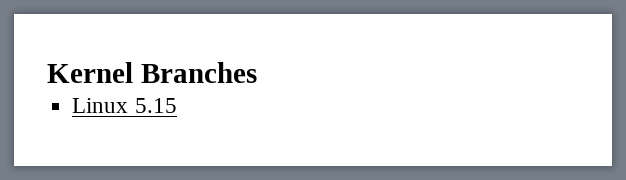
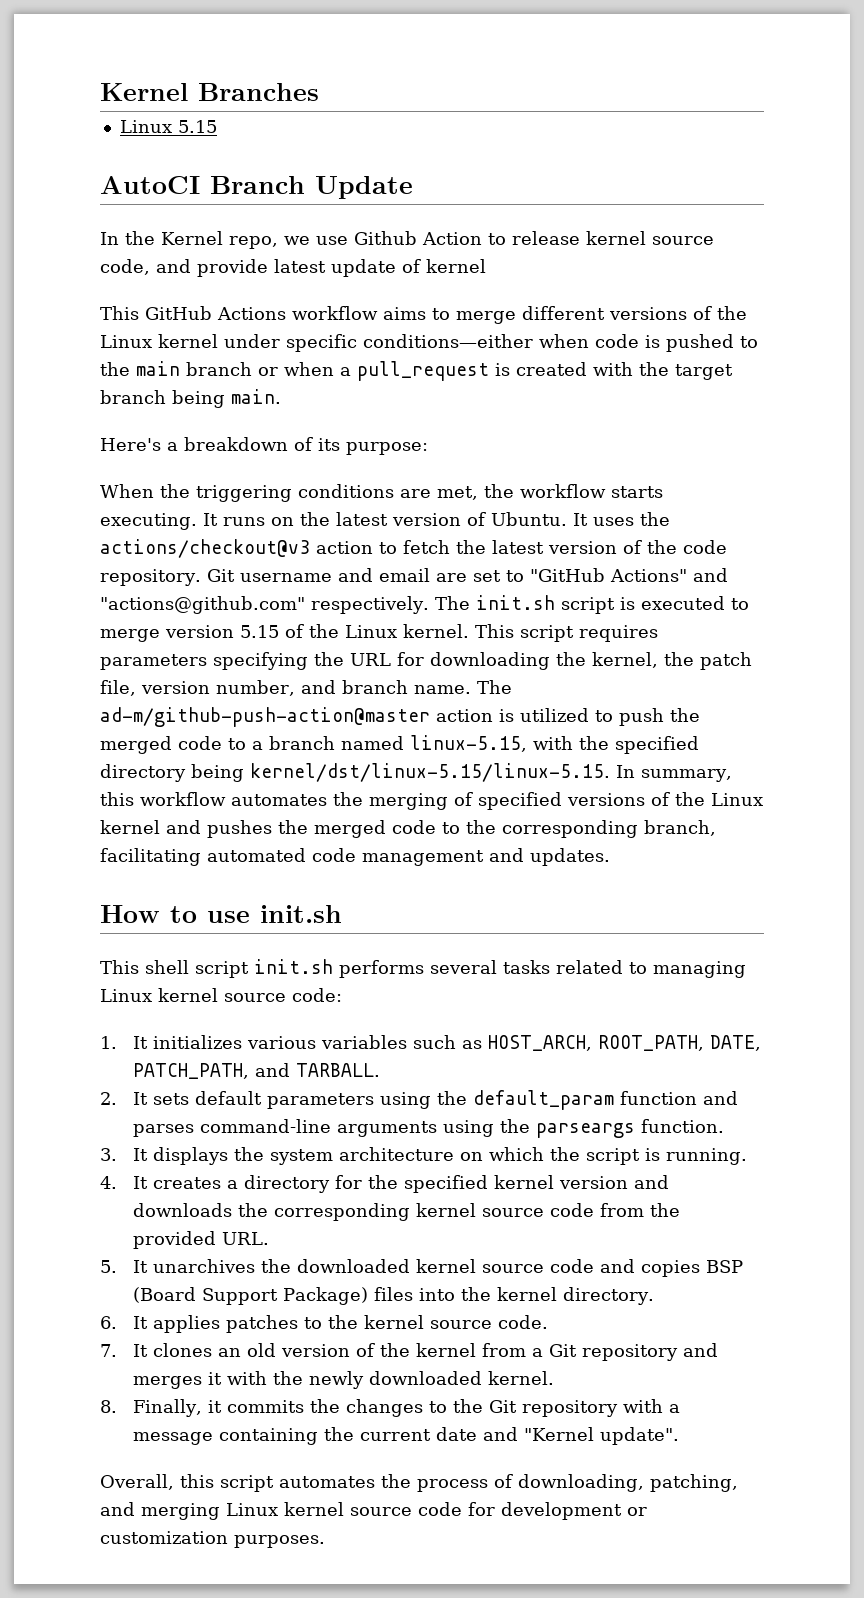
+ AutoCI Branch Update
+ In the Kernel repo, we use Github Action to release kernel source code, and provide latest update of kernel
+ This GitHub Actions workflow aims to merge different versions of the Linux kernel under specific conditions—either when code is pushed to the main branch or when a pull_request is created with the target branch being main.
+ Here's a breakdown of its purpose:
+ When the triggering conditions are met, the workflow starts executing. It runs on the latest version of Ubuntu. It uses the actions/checkout@v3 action to fetch the latest version of the code repository. Git username and email are set to "GitHub Actions" and "actions@github.com" respectively. The init.sh script is executed to merge version 5.15 of the Linux kernel. This script requires parameters specifying the URL for downloading the kernel, the patch file, version number, and branch name. The ad-m/github-push-action@master action is utilized to push the merged code to a branch named linux-5.15, with the specified directory being kernel/dst/linux-5.15/linux-5.15. In summary, this workflow automates the merging of specified versions of the Linux kernel and pushes the merged code to the corresponding branch, facilitating automated code management and updates.
+ How to use init.sh
+ This shell script init.sh performs several tasks related to managing Linux kernel source code:
+ 1. It initializes various variables such as HOST_ARCH, ROOT_PATH, DATE, PATCH_PATH, and TARBALL.
+ 2. It sets default parameters using the default_param function and parses command-line arguments using the parseargs function.
+ 3. It displays the system architecture on which the script is running.
+ 4. It creates a directory for the specified kernel version and downloads the corresponding kernel source code from the provided URL.
+ 5. It unarchives the downloaded kernel source code and copies BSP (Board Support Package) files into the kernel directory.
+ 6. It applies patches to the kernel source code.
+ 7. It clones an old version of the kernel from a Git repository and merges it with the newly downloaded kernel.
+ 8. Finally, it commits the changes to the Git repository with a message containing the current date and "Kernel update".
+ Overall, this script automates the process of downloading, patching, and merging Linux kernel source code for development or customization purposes.

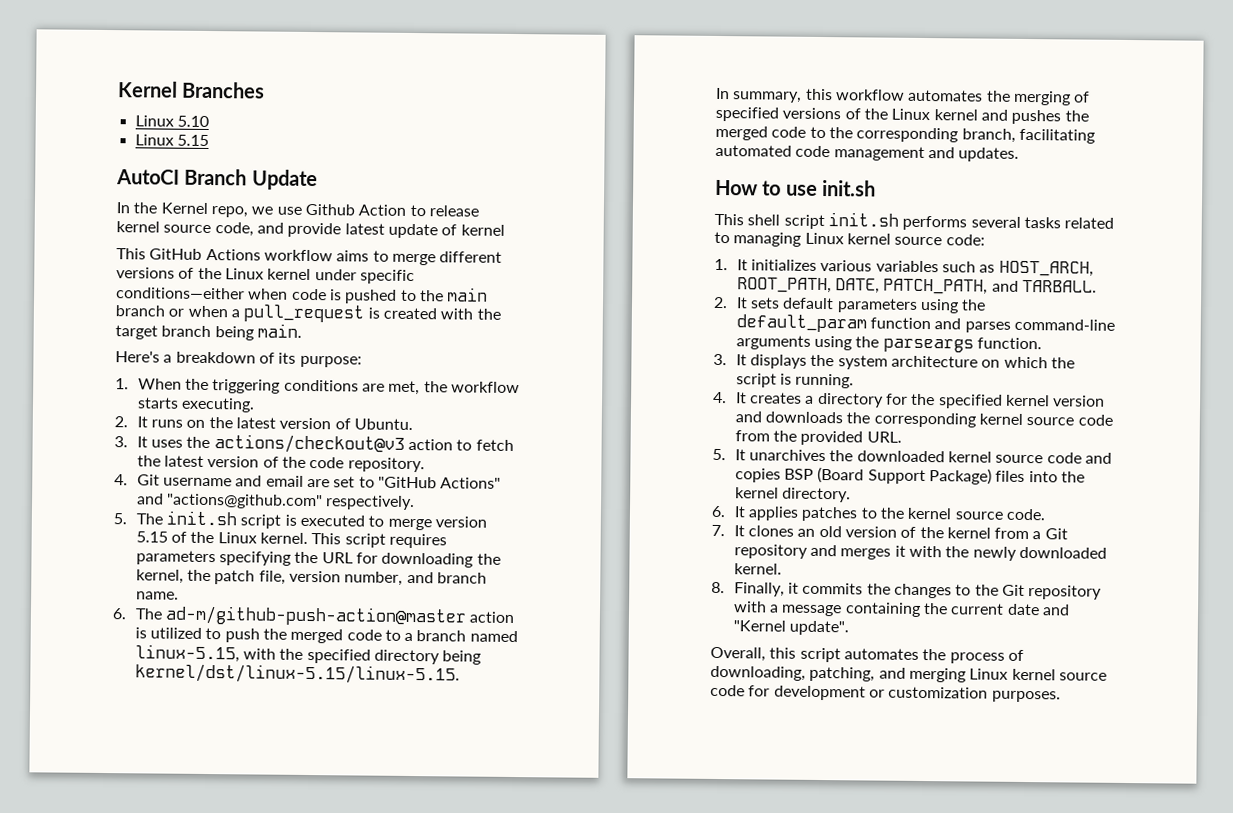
+ Linux 5.10
- When the triggering conditions are met, the workflow starts executing. It runs on the latest version of Ubuntu. It uses the actions/checkout@v3 action to fetch the latest version of the code repository. Git username and email are set to "GitHub Actions" and "actions@github.com" respectively. The init.sh script is executed to merge version 5.15 of the Linux kernel.
+ 1. When the triggering conditions are met, the workflow starts executing.
+ 2. It runs on the latest version of Ubuntu.
+ 3. It uses the actions/checkout@v3 action to fetch the latest version of the code repository.
+ 4. Git username and email are set to "GitHub Actions" and "actions@github.com" respectively.
+ 5. The init.sh script is executed to merge version 5.15 of the Linux kernel.
- This script requires parameters specifying the URL for downloading the kernel, the patch file, version number, and branch name. The ad-m/github-push-action@master action is utilized to push the merged code to a branch named linux-5.15, with the specified directory being kernel/dst/linux-5.15/linux-5.15. In summary, this workflow automates the merging of specified versions of the Linux kernel and pushes the merged code to the corresponding branch, facilitating automated code management and updates.
+ This script requires parameters specifying the URL for downloading the kernel, the patch file, version number, and branch name.
+ 6. The ad-m/github-push-action@master action is utilized to push the merged code to a branch named linux-5.15, with the specified directory being kernel/dst/linux-5.15/linux-5.15.
+ In summary, this workflow automates the merging of specified versions of the Linux kernel and pushes the merged code to the corresponding branch, facilitating automated code management and updates.

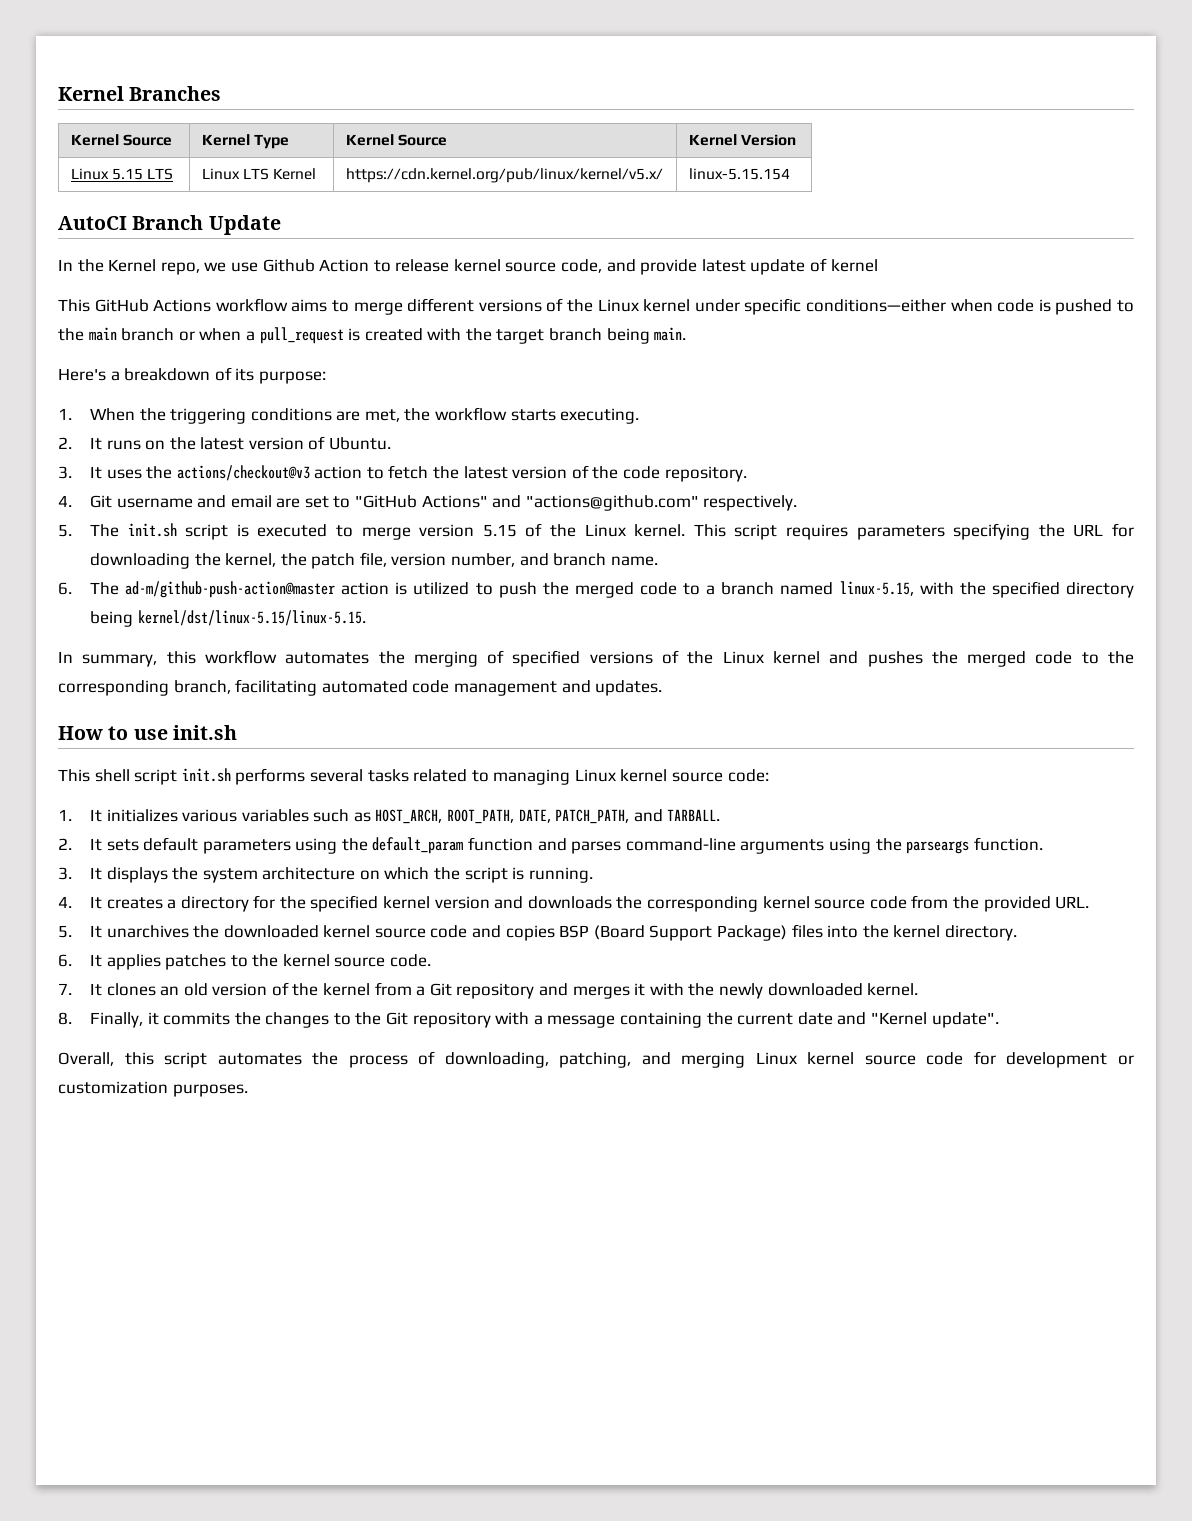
- Linux 5.10
- Linux 5.15
+ Kernel Source | Kernel Type | Kernel Source | Kernel Version
+ Linux 5.15 LTS | Linux LTS Kernel | https://cdn.kernel.org/pub/linux/kernel/v5.x/ | linux-5.15.154

